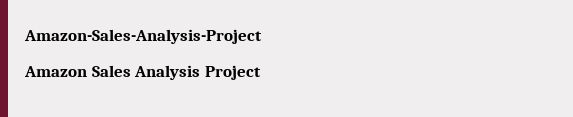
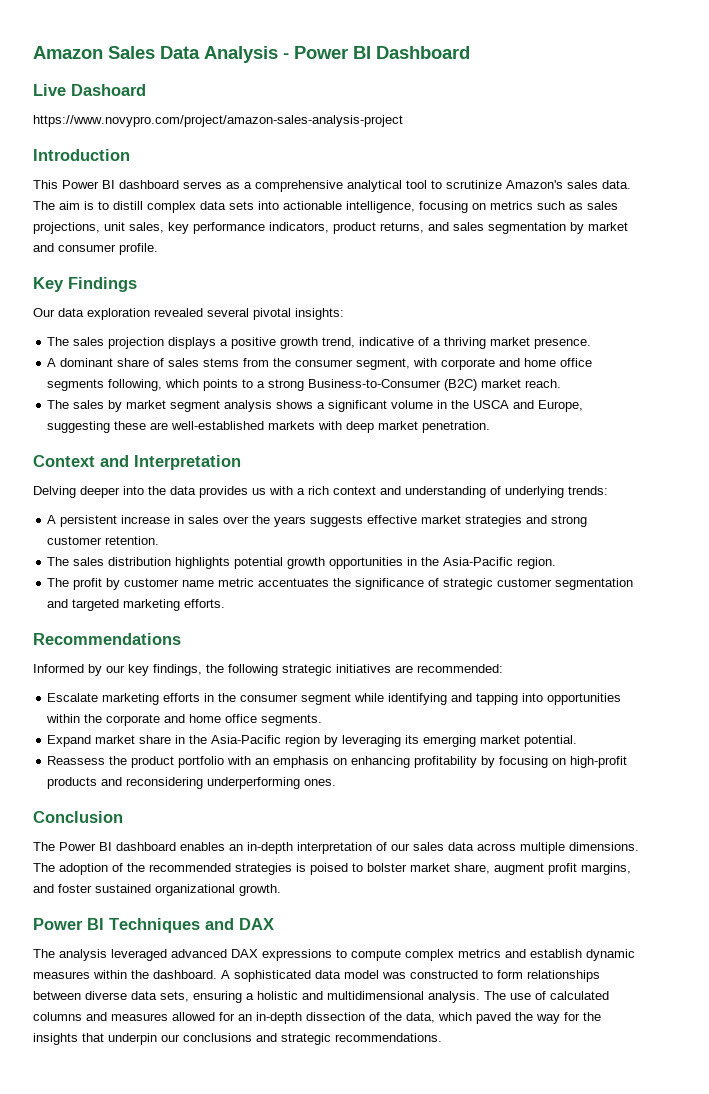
- Amazon-Sales-Analysis-Project
- Amazon Sales Analysis Project
+ Amazon Sales Data Analysis - Power BI Dashboard
+ Live Dashoard
+ https://www.novypro.com/project/amazon-sales-analysis-project
+ Introduction
+ This Power BI dashboard serves as a comprehensive analytical tool to scrutinize Amazon's sales data. The aim is to distill complex data sets into actionable intelligence, focusing on metrics such as sales projections, unit sales, key performance indicators, product returns, and sales segmentation by market and consumer profile.
+ Key Findings
+ Our data exploration revealed several pivotal insights:
+ The sales projection displays a positive growth trend, indicative of a thriving market presence.
+ A dominant share of sales stems from the consumer segment, with corporate and home office segments following, which points to a strong Business-to-Consumer (B2C) market reach.
+ The sales by market segment analysis shows a significant volume in the USCA and Europe, suggesting these are well-established markets with deep market penetration.
+ Context and Interpretation
+ Delving deeper into the data provides us with a rich context and understanding of underlying trends:
+ A persistent increase in sales over the years suggests effective market strategies and strong customer retention.
+ The sales distribution highlights potential growth opportunities in the Asia-Pacific region.
+ The profit by customer name metric accentuates the significance of strategic customer segmentation and targeted marketing efforts.
+ Recommendations
+ Informed by our key findings, the following strategic initiatives are recommended:
+ Escalate marketing efforts in the consumer segment while identifying and tapping into opportunities within the corporate and home office segments.
+ Expand market share in the Asia-Pacific region by leveraging its emerging market potential.
+ Reassess the product portfolio with an emphasis on enhancing profitability by focusing on high-profit products and reconsidering underperforming ones.
+ Conclusion
+ The Power BI dashboard enables an in-depth interpretation of our sales data across multiple dimensions. The adoption of the recommended strategies is poised to bolster market share, augment profit margins, and foster sustained organizational growth.
+ Power BI Techniques and DAX
+ The analysis leveraged advanced DAX expressions to compute complex metrics and establish dynamic measures within the dashboard. A sophisticated data model was constructed to form relationships between diverse data sets, ensuring a holistic and multidimensional analysis. The use of calculated columns and measures allowed for an in-depth dissection of the data, which paved the way for the insights that underpin our conclusions and strategic recommendations.

